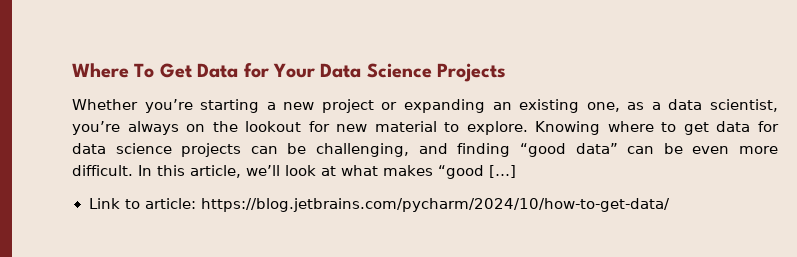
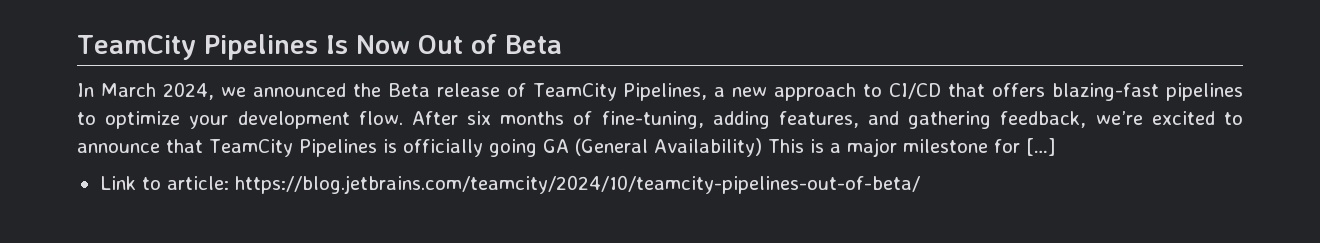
- Where To Get Data for Your Data Science Projects
- Whether you’re starting a new project or expanding an existing one, as a data scientist, you’re always on the lookout for new material to explore. Knowing where to get data for data science projects can be challenging, and finding “good data” can be even more difficult. In this article, we’ll look at what makes “good […]
+ TeamCity Pipelines Is Now Out of Beta
+ In March 2024, we announced the Beta release of TeamCity Pipelines, a new approach to CI/CD that offers blazing-fast pipelines to optimize your development flow. After six months of fine-tuning, adding features, and gathering feedback, we’re excited to announce that TeamCity Pipelines is officially going GA (General Availability) This is a major milestone for […]
- Link to article: https://blog.jetbrains.com/pycharm/2024/10/how-to-get-data/
+ Link to article: https://blog.jetbrains.com/teamcity/2024/10/teamcity-pipelines-out-of-beta/

